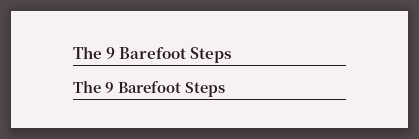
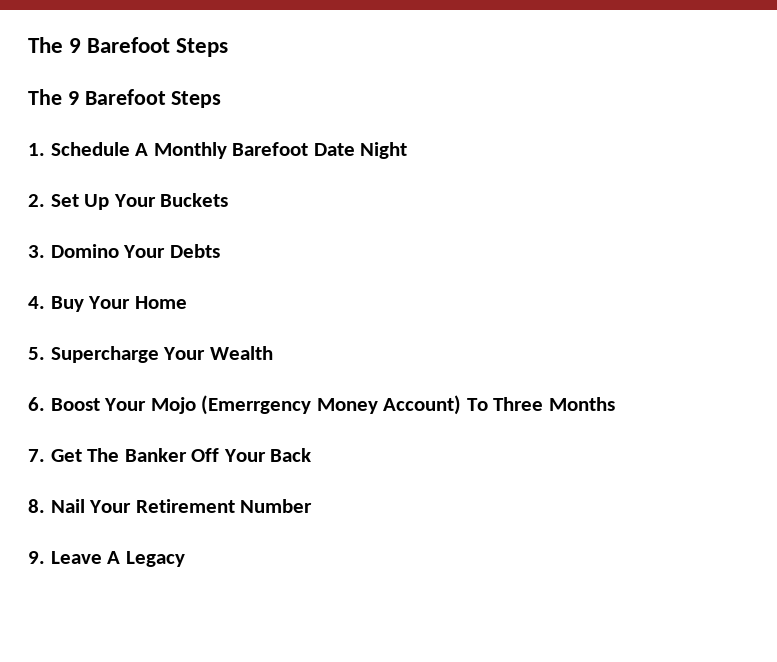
+ 1. Schedule A Monthly Barefoot Date Night
+ 2. Set Up Your Buckets
+ 3. Domino Your Debts
+ 4. Buy Your Home
+ 5. Supercharge Your Wealth
+ 6. Boost Your Mojo (Emerrgency Money Account) To Three Months
+ 7. Get The Banker Off Your Back
+ 8. Nail Your Retirement Number
+ 9. Leave A Legacy

